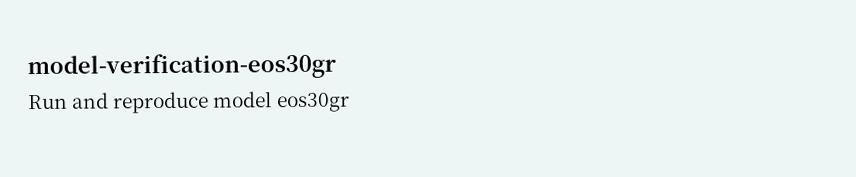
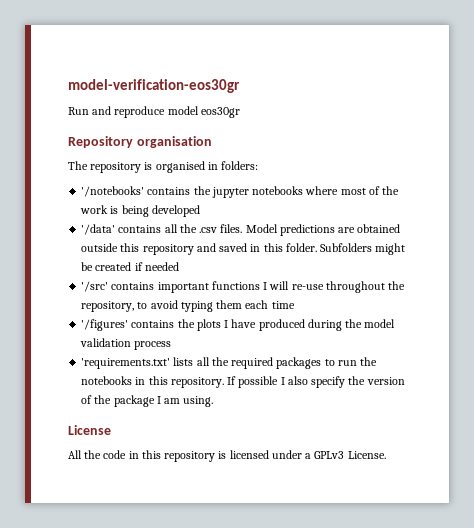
+ Repository organisation
+ The repository is organised in folders:
+ '/notebooks' contains the jupyter notebooks where most of the work is being developed
+ '/data' contains all the .csv files. Model predictions are obtained outside this repository and saved in this folder. Subfolders might be created if needed
+ '/src' contains important functions I will re-use throughout the repository, to avoid typing them each time
+ '/figures' contains the plots I have produced during the model validation process
+ 'requirements.txt' lists all the required packages to run the notebooks in this repository. If possible I also specify the version of the package I am using.
+ License
+ All the code in this repository is licensed under a GPLv3 License.

